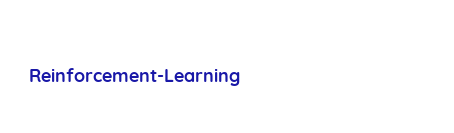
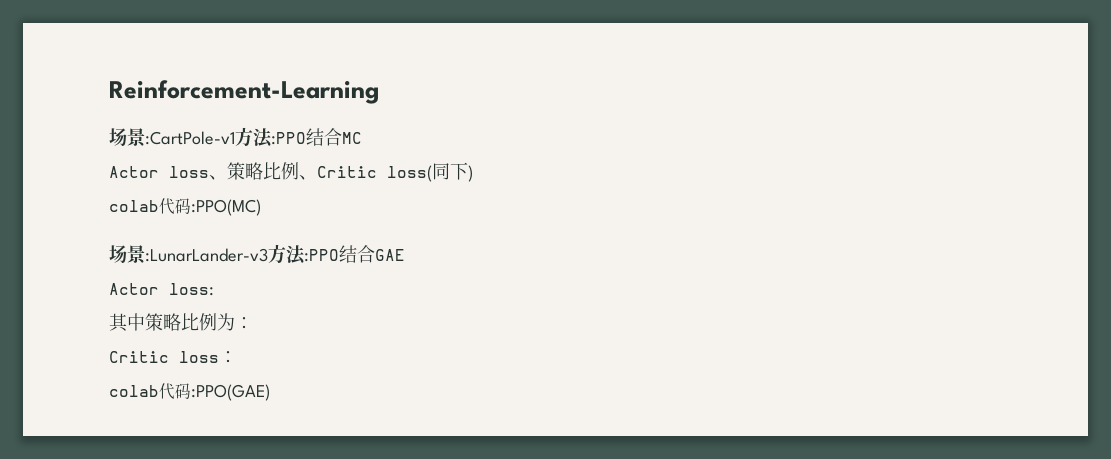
+ 场景:CartPole-v1方法:PPO结合MC
+ Actor loss、策略比例、Critic loss(同下)
+ colab代码:PPO(MC)
+ 场景:LunarLander-v3方法:PPO结合GAE
+ Actor loss:
+ 其中策略比例为：
+ Critic loss：
+ colab代码:PPO(GAE)

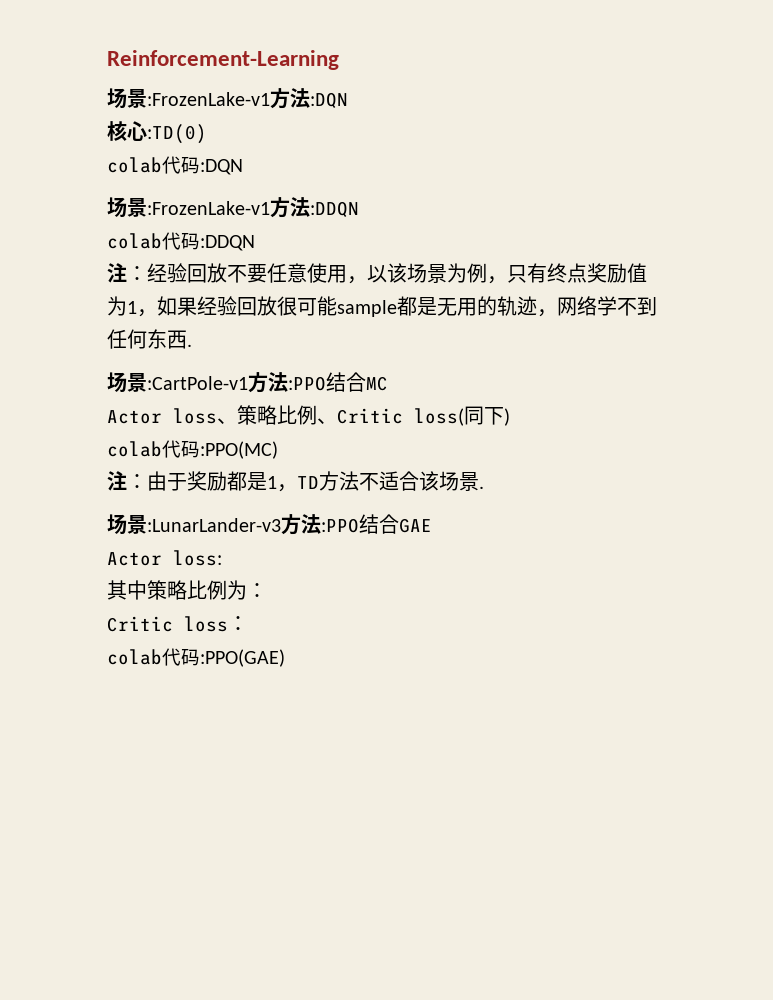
+ 场景:FrozenLake-v1方法:DQN
+ 核心:TD(0)
+ colab代码:DQN
+ 场景:FrozenLake-v1方法:DDQN
+ colab代码:DDQN
+ 注：经验回放不要任意使用，以该场景为例，只有终点奖励值为1，如果经验回放很可能sample都是无用的轨迹，网络学不到任何东西.
+ 注：由于奖励都是1，TD方法不适合该场景.

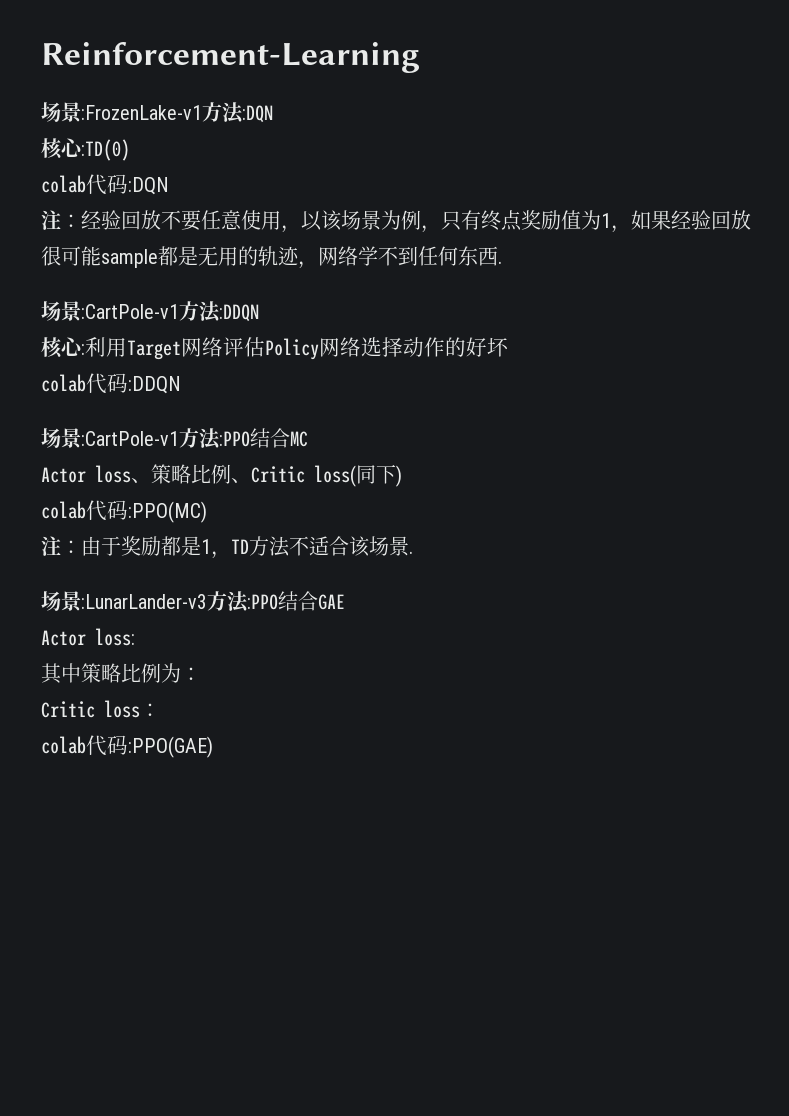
- 场景:FrozenLake-v1方法:DDQN
- colab代码:DDQN
+ 场景:CartPole-v1方法:DDQN
+ 核心:利用Target网络评估Policy网络选择动作的好坏
+ colab代码:DDQN

